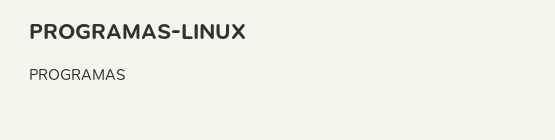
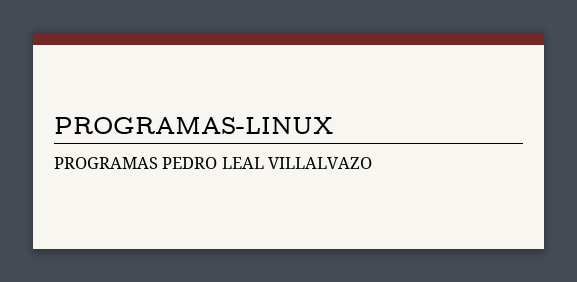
- PROGRAMAS
+ PROGRAMAS PEDRO LEAL VILLALVAZO

